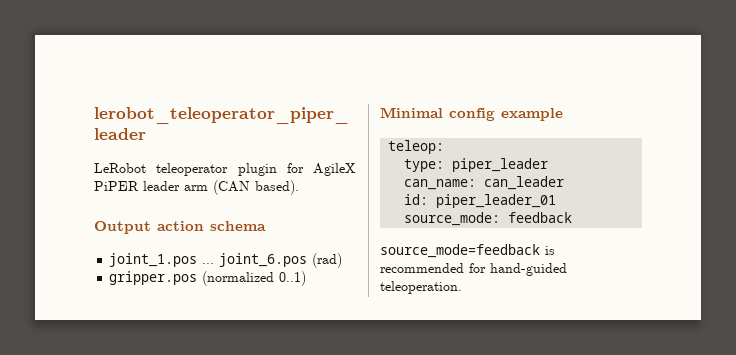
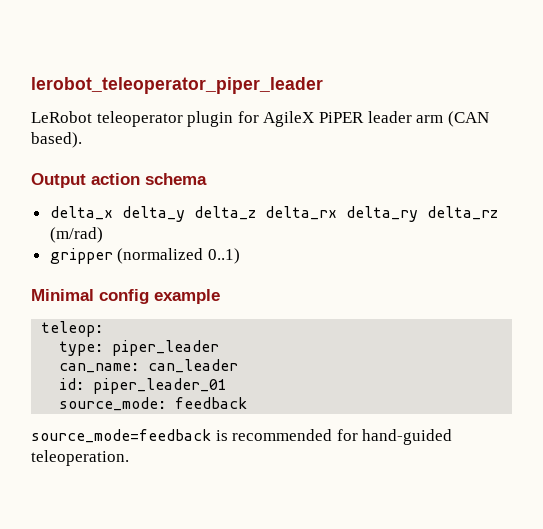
- joint_1.pos ... joint_6.pos (rad)
- gripper.pos (normalized 0..1)
+ delta_x delta_y delta_z delta_rx delta_ry delta_rz (m/rad)
+ gripper (normalized 0..1)

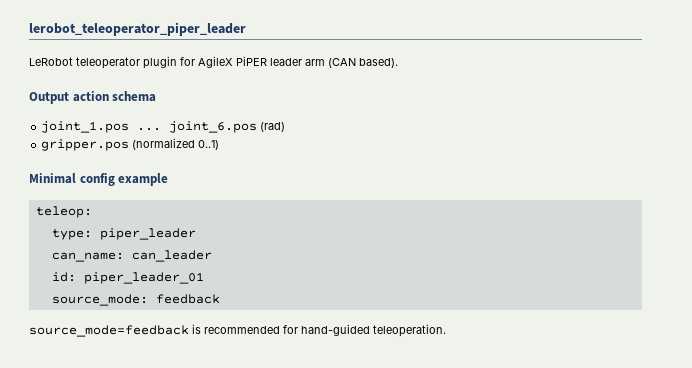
- delta_x delta_y delta_z delta_rx delta_ry delta_rz (m/rad)
- gripper (normalized 0..1)
+ joint_1.pos ... joint_6.pos (rad)
+ gripper.pos (normalized 0..1)

